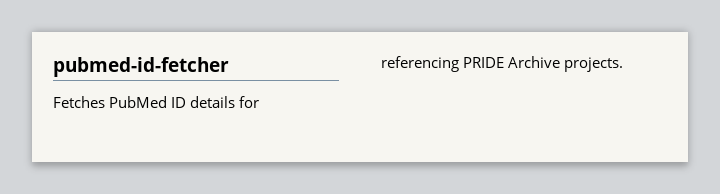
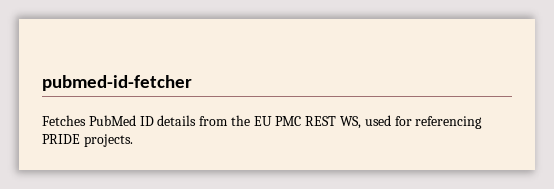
- Fetches PubMed ID details for referencing PRIDE Archive projects.
+ Fetches PubMed ID details from the EU PMC REST WS, used for referencing PRIDE projects.

